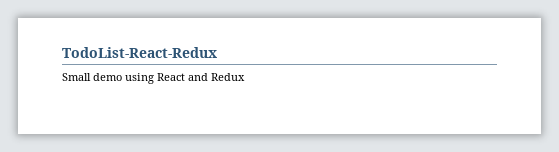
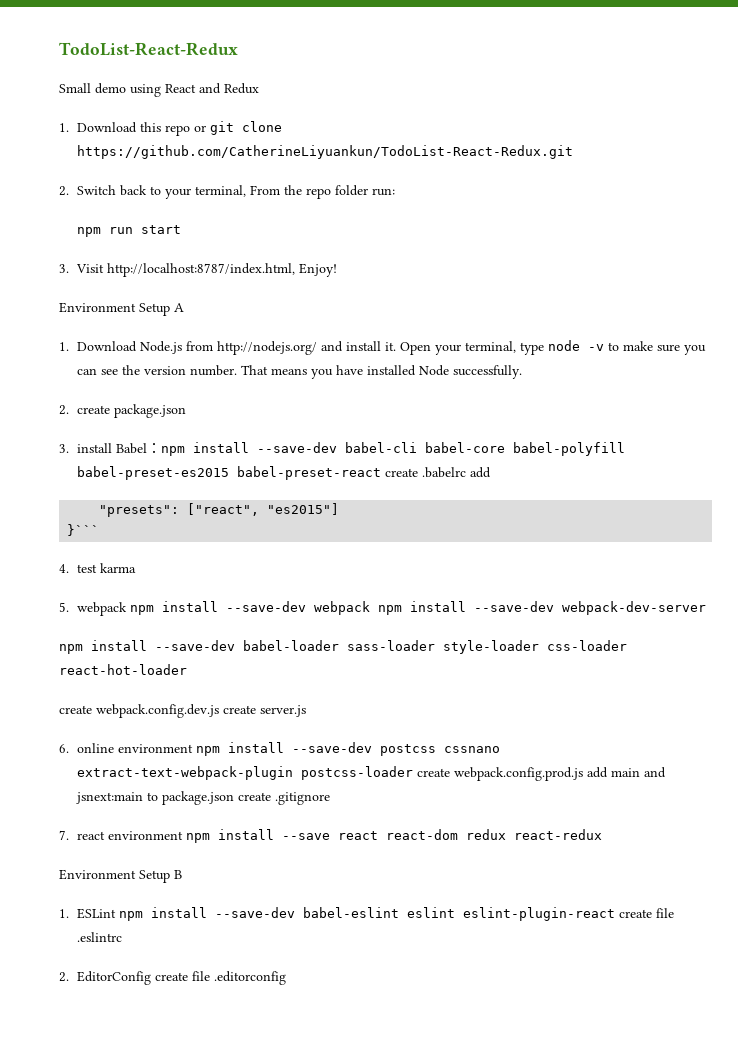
+ 1. Download this repo or git clone https://github.com/CatherineLiyuankun/TodoList-React-Redux.git
+ 2. Switch back to your terminal, From the repo folder run:
+ npm run start
+ 3. Visit http://localhost:8787/index.html, Enjoy!
+ Environment Setup A
+ 1. Download Node.js from http://nodejs.org/ and install it. Open your terminal, type node -v to make sure you can see the version number. That means you have installed Node successfully.
+ 2. create package.json
+ 3. install Babel：npm install --save-dev babel-cli babel-core babel-polyfill babel-preset-es2015 babel-preset-react create .babelrc add
+ "presets": ["react", "es2015"]
+ }```
+ 4. test karma
+ 5. webpack npm install --save-dev webpack npm install --save-dev webpack-dev-server
+ npm install --save-dev babel-loader sass-loader style-loader css-loader react-hot-loader
+ create webpack.config.dev.js create server.js
+ 6. online environment npm install --save-dev postcss cssnano extract-text-webpack-plugin postcss-loader create webpack.config.prod.js add main and jsnext:main to package.json create .gitignore
+ 7. react environment npm install --save react react-dom redux react-redux
+ Environment Setup B
+ 1. ESLint npm install --save-dev babel-eslint eslint eslint-plugin-react create file .eslintrc
+ 2. EditorConfig create file .editorconfig

